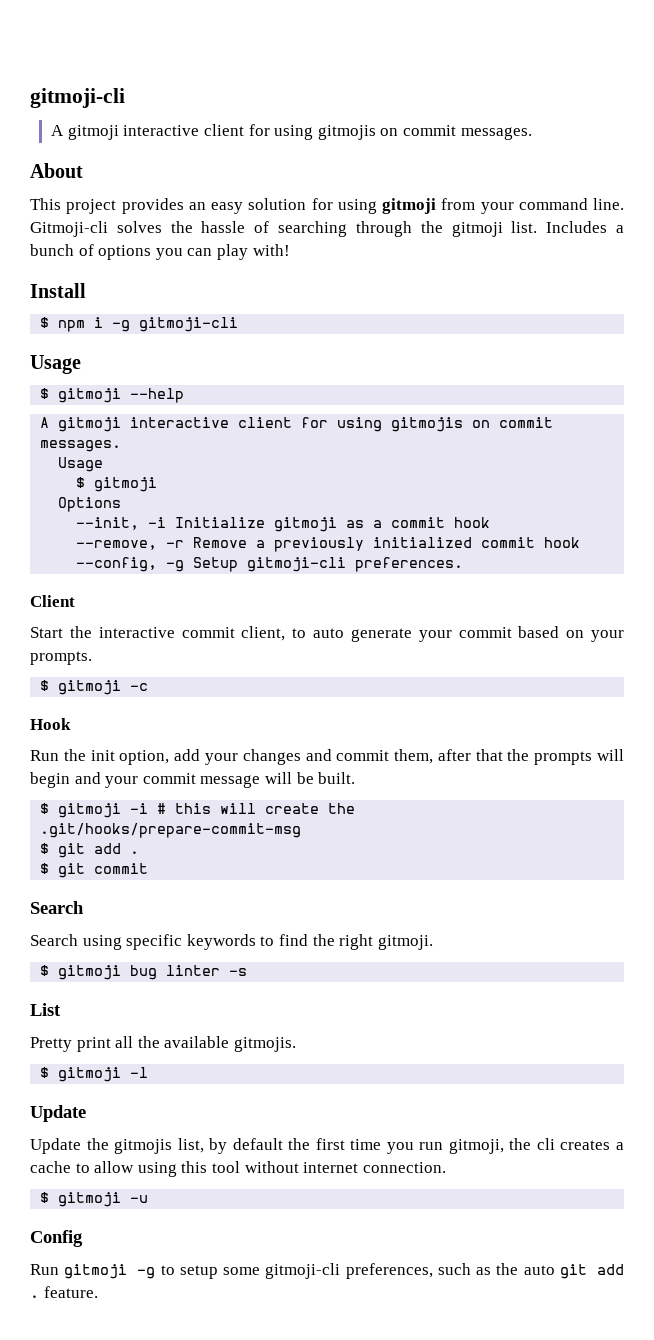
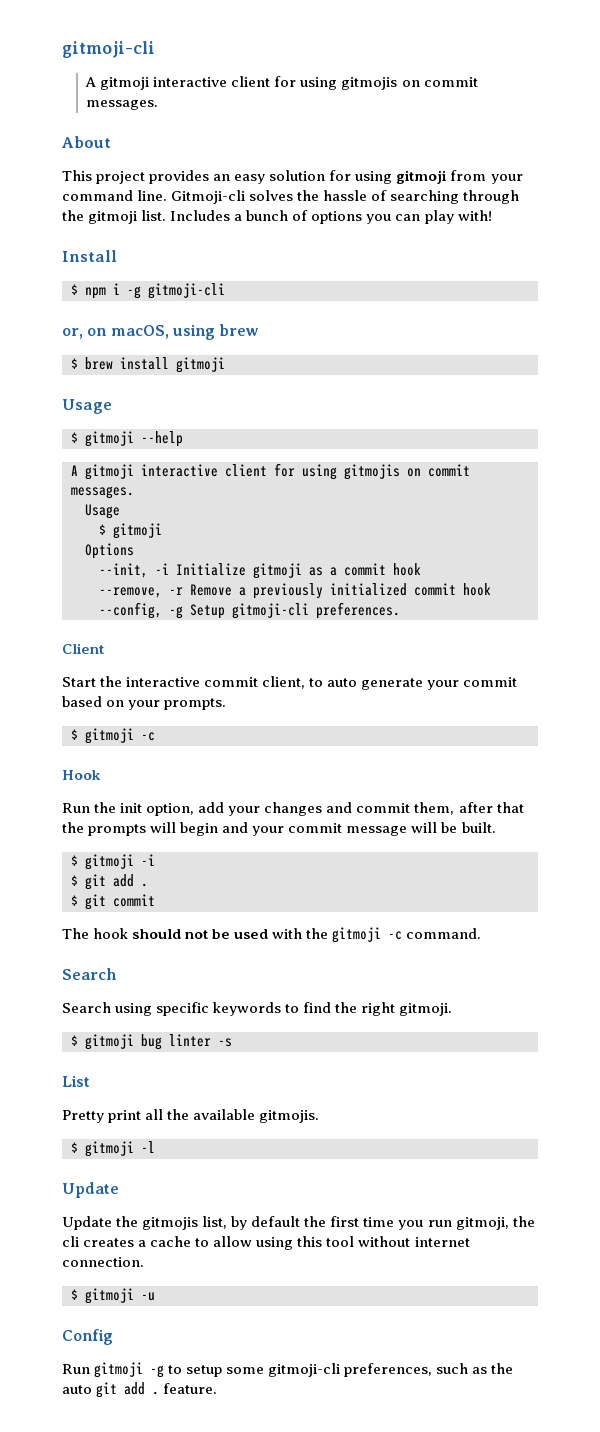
+ or, on macOS, using brew
+ $ brew install gitmoji
- $ gitmoji -i # this will create the .git/hooks/prepare-commit-msg
+ $ gitmoji -i
+ The hook should not be used with the gitmoji -c command.

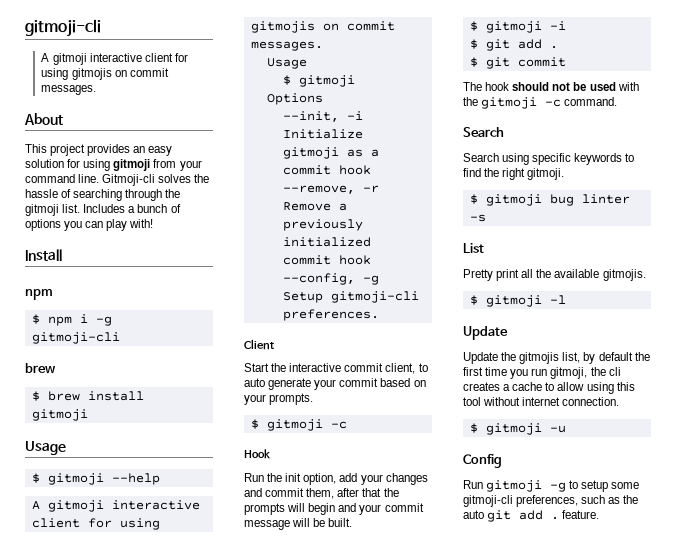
  Install
+ npm
  $ npm i -g gitmoji-cli
- or, on macOS, using brew
+ brew

